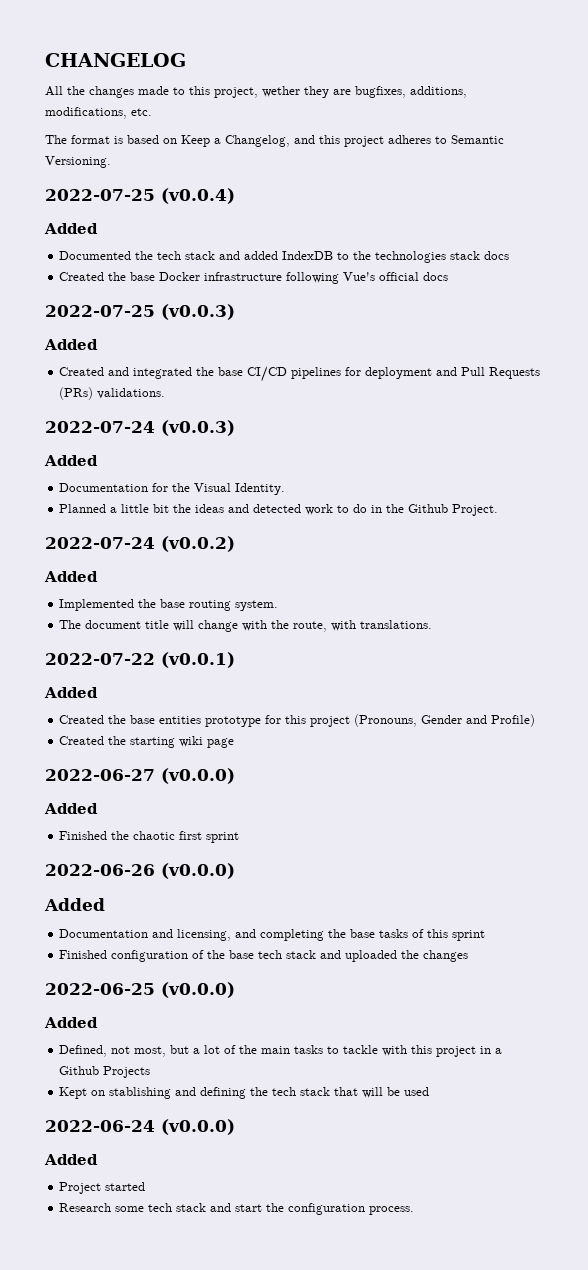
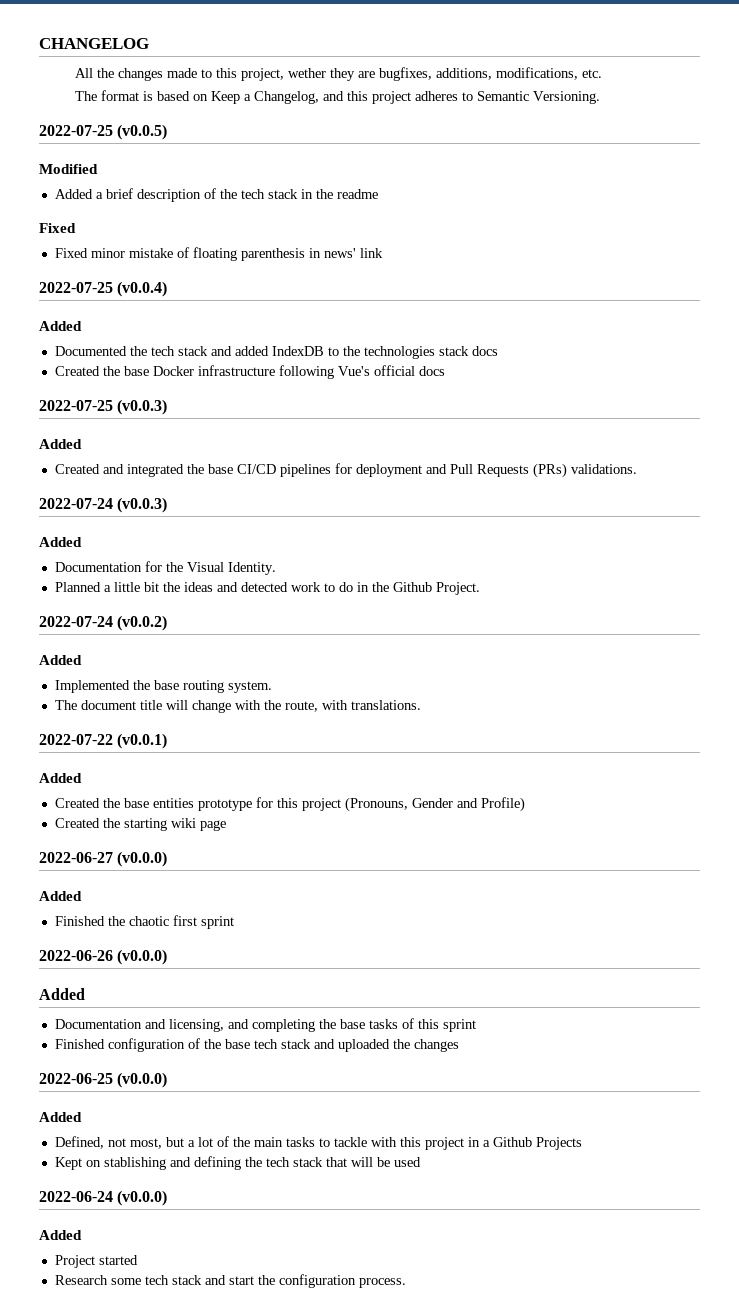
+ 2022-07-25 (v0.0.5)
+ Modified
+ Added a brief description of the tech stack in the readme
+ Fixed
+ Fixed minor mistake of floating parenthesis in news' link

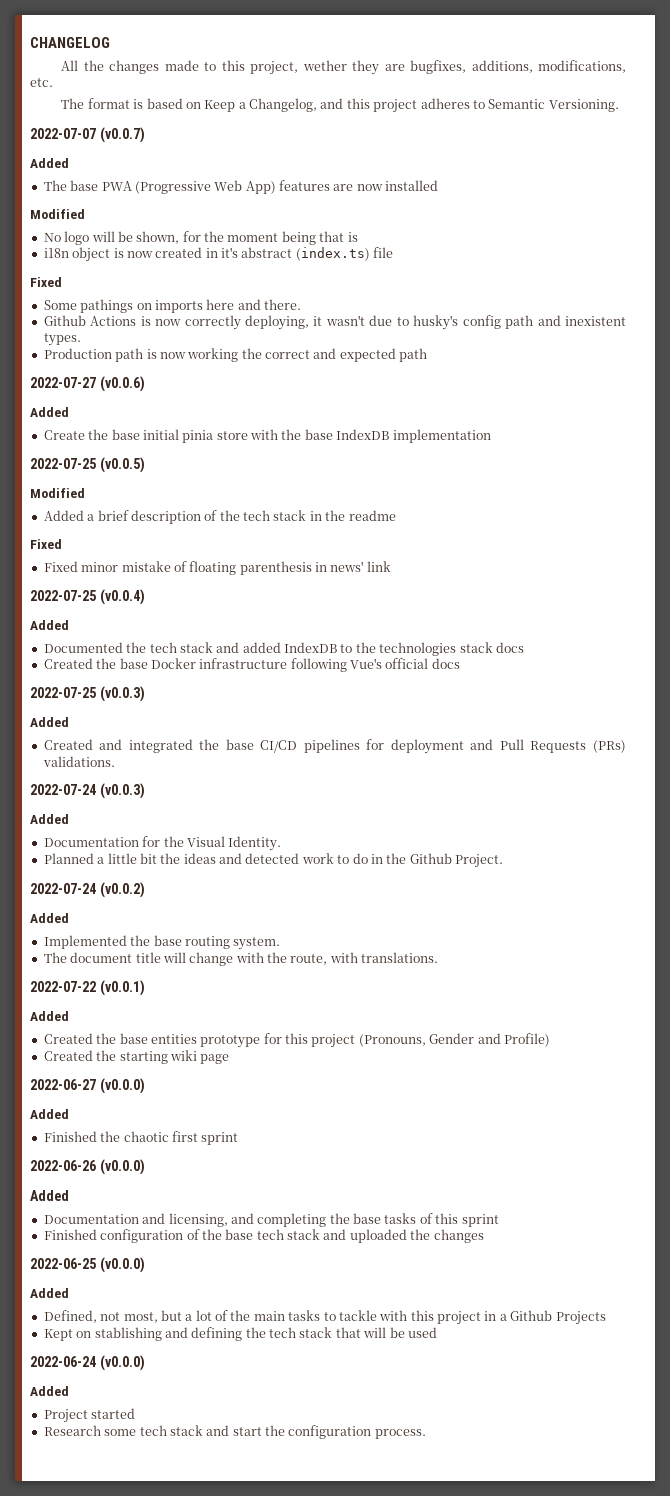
+ 2022-07-07 (v0.0.7)
+ Added
+ The base PWA (Progressive Web App) features are now installed
+ Modified
+ No logo will be shown, for the moment being that is
+ i18n object is now created in it's abstract (index.ts) file
+ Fixed
+ Some pathings on imports here and there.
+ Github Actions is now correctly deploying, it wasn't due to husky's config path and inexistent types.
+ Production path is now working the correct and expected path
+ 2022-07-27 (v0.0.6)
+ Added
+ Create the base initial pinia store with the base IndexDB implementation

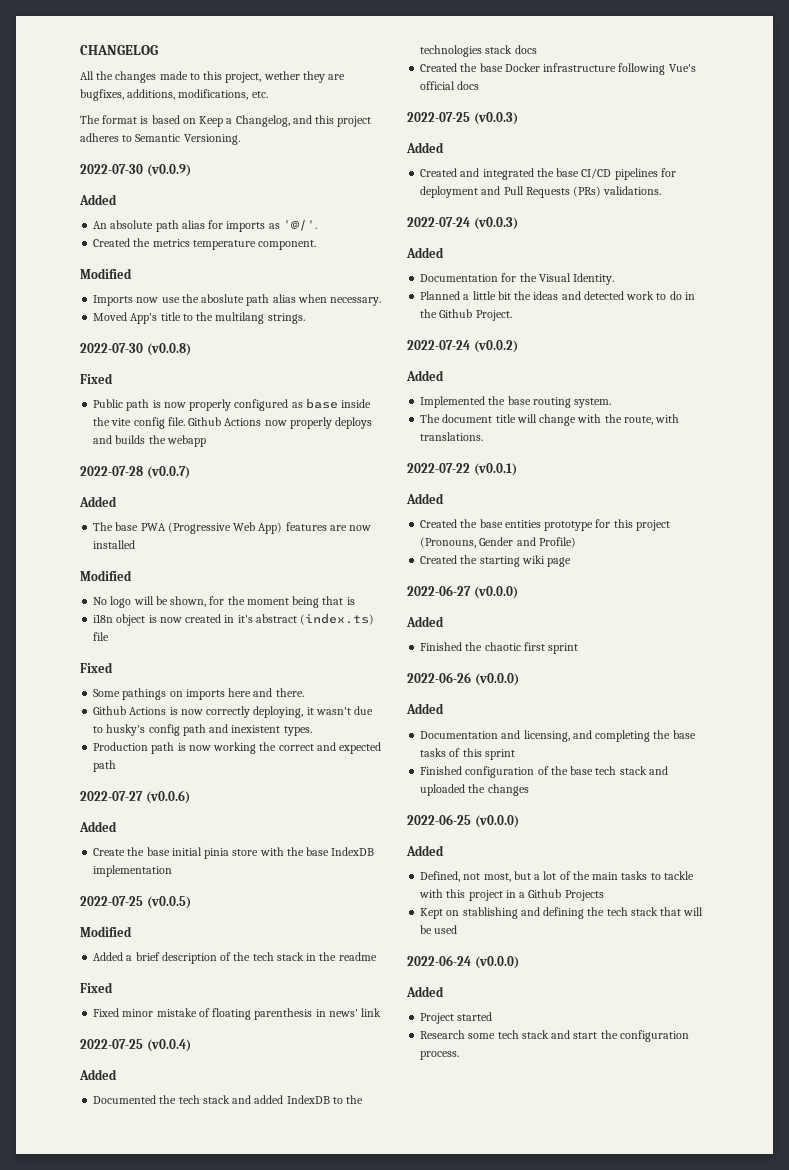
- 2022-07-07 (v0.0.7)
+ 2022-07-30 (v0.0.9)
+ Added
+ An absolute path alias for imports as '@/'.
+ Created the metrics temperature component.
+ Modified
+ Imports now use the aboslute path alias when necessary.
+ Moved App's title to the multilang strings.
+ 2022-07-30 (v0.0.8)
+ Fixed
+ Public path is now properly configured as base inside the vite config file. Github Actions now properly deploys and builds the webapp
+ 2022-07-28 (v0.0.7)

